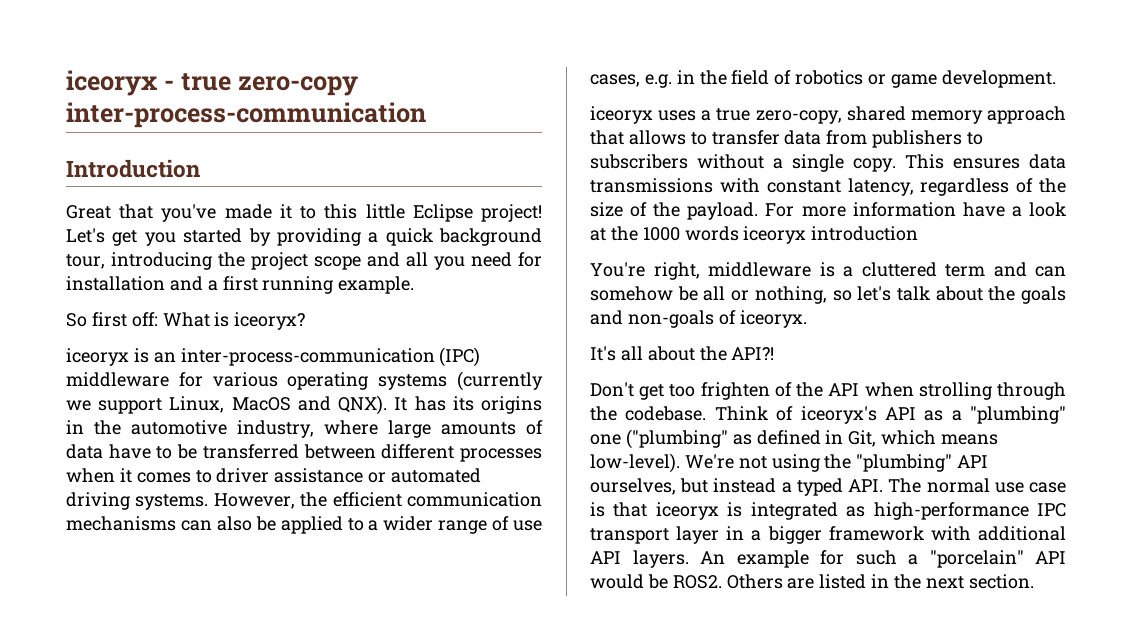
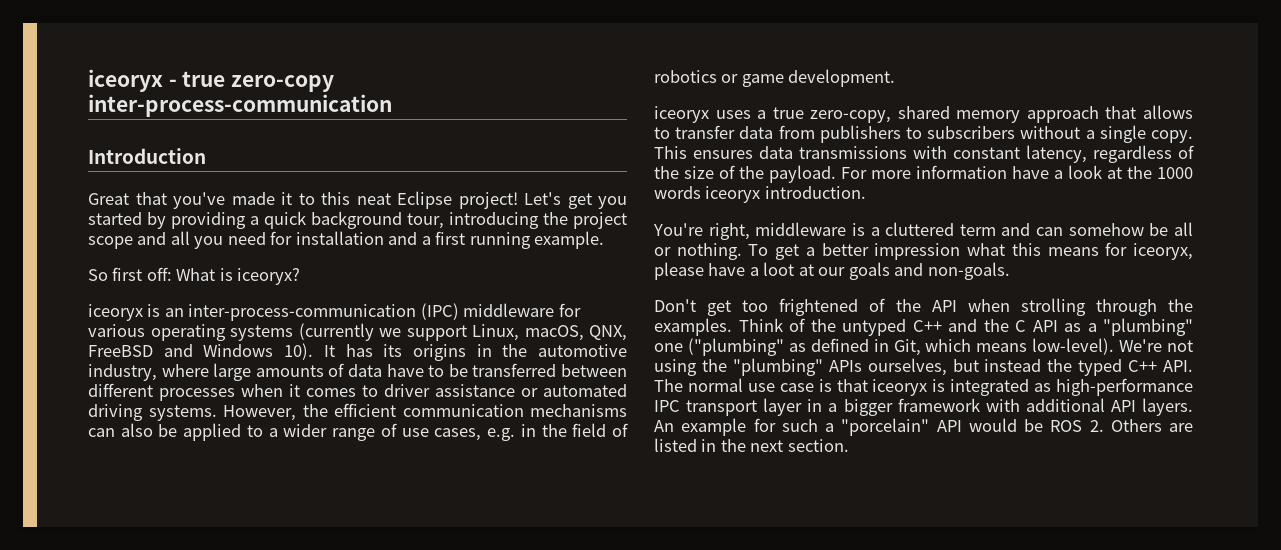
- Great that you've made it to this little Eclipse project!
+ Great that you've made it to this neat Eclipse project!
- iceoryx is an inter-process-communication (IPC) middleware for various operating systems (currently we support Linux, MacOS and QNX).
+ iceoryx is an inter-process-communication (IPC) middleware for various operating systems (currently we support Linux, macOS, QNX, FreeBSD and Windows 10).
- For more information have a look at the 1000 words iceoryx introduction
+ For more information have a look at the 1000 words iceoryx introduction.
- You're right, middleware is a cluttered term and can somehow be all or nothing, so let's talk about the goals and non-goals of iceoryx.
- It's all about the API?!
+ You're right, middleware is a cluttered term and can somehow be all or nothing. To get a better impression what this means for iceoryx, please have a loot at our goals and non-goals.
- Don't get too frighten of the API when strolling through the codebase.
+ Don't get too frightened of the API when strolling through the examples.
- Think of iceoryx's API as a "plumbing" one ("plumbing" as defined in Git, which means low-level).
+ Think of the untyped C++ and the C API as a "plumbing" one ("plumbing" as defined in Git, which means low-level).
- We're not using the "plumbing" API ourselves, but instead a typed API. The normal use case is that iceoryx is integrated as high-performance IPC transport layer in a bigger framework with additional API layers.
+ We're not using the "plumbing" APIs ourselves, but instead the typed C++ API. The normal use case is that iceoryx is integrated as high-performance IPC transport layer in a bigger framework with additional API layers.
- An example for such a "porcelain" API would be ROS2. Others are listed in the next section.
+ An example for such a "porcelain" API would be ROS 2. Others are listed in the next section.

